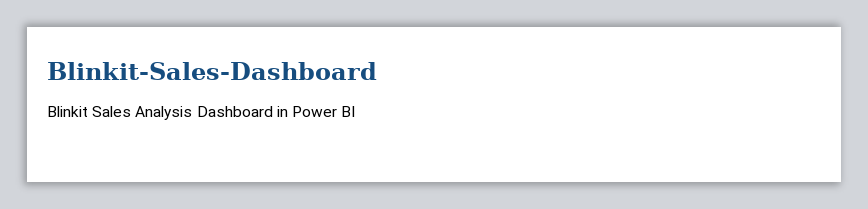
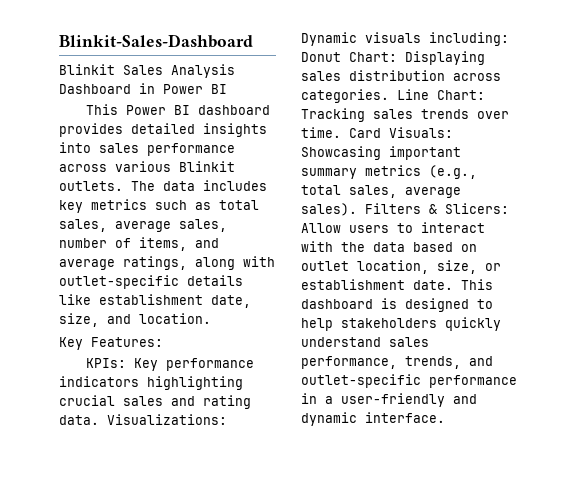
+ This Power BI dashboard provides detailed insights into sales performance across various Blinkit outlets. The data includes key metrics such as total sales, average sales, number of items, and average ratings, along with outlet-specific details like establishment date, size, and location.
+ Key Features:
+ KPIs: Key performance indicators highlighting crucial sales and rating data. Visualizations: Dynamic visuals including: Donut Chart: Displaying sales distribution across categories. Line Chart: Tracking sales trends over time. Card Visuals: Showcasing important summary metrics (e.g., total sales, average sales). Filters & Slicers: Allow users to interact with the data based on outlet location, size, or establishment date. This dashboard is designed to help stakeholders quickly understand sales performance, trends, and outlet-specific performance in a user-friendly and dynamic interface.

